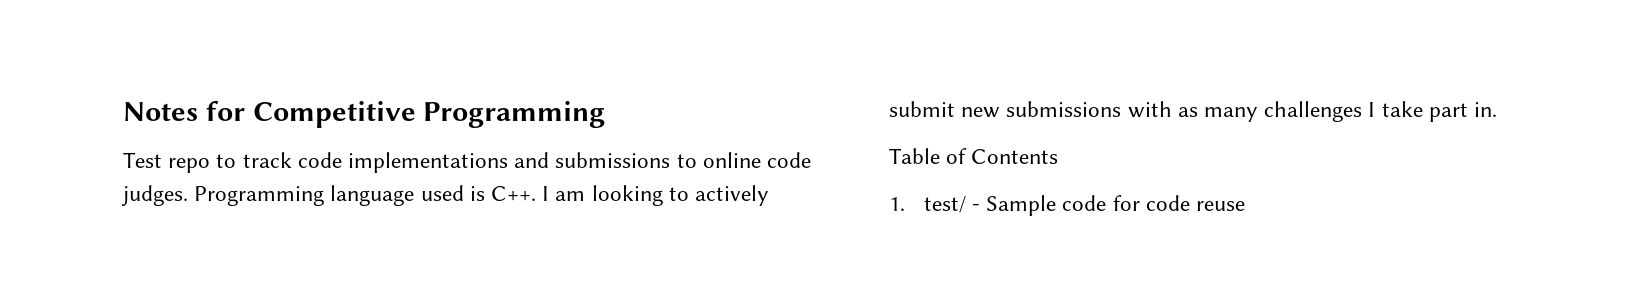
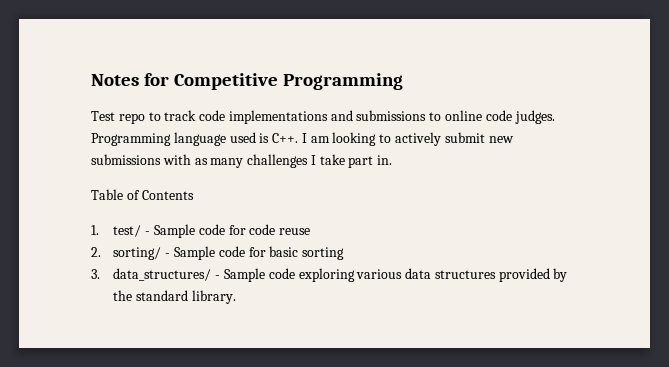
+ 2. sorting/ - Sample code for basic sorting
+ 3. data_structures/ - Sample code exploring various data structures provided by the standard library.

